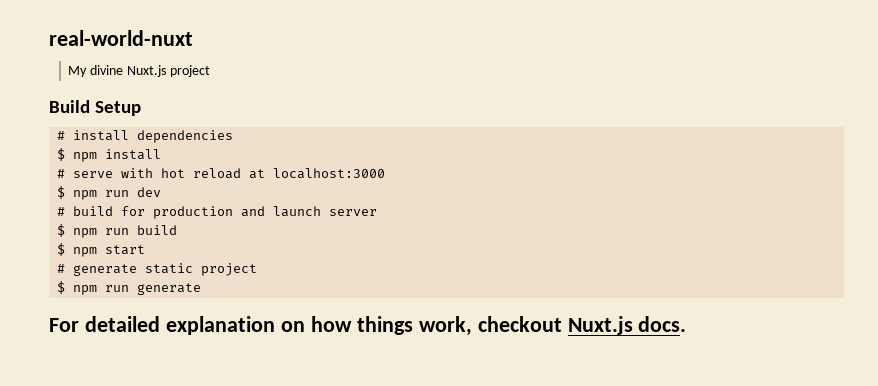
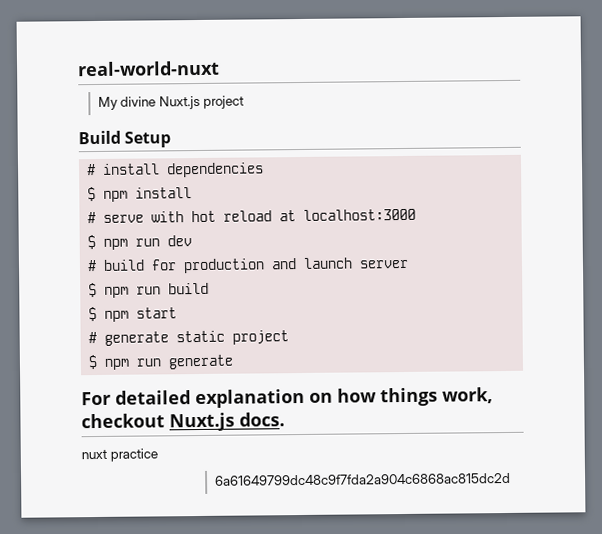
+ nuxt practice
+ 6a61649799dc48c9f7fda2a904c6868ac815dc2d

